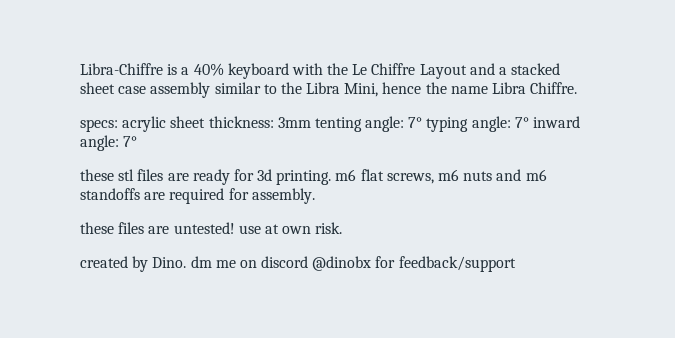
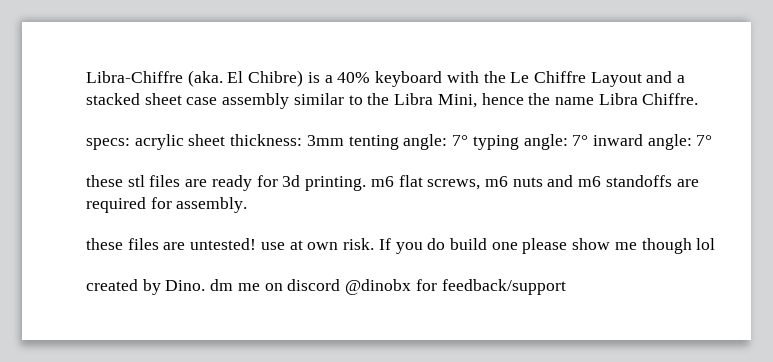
- Libra-Chiffre is a 40% keyboard with the Le Chiffre Layout and a stacked sheet case assembly similar to the Libra Mini, hence the name Libra Chiffre.
+ Libra-Chiffre (aka. El Chibre) is a 40% keyboard with the Le Chiffre Layout and a stacked sheet case assembly similar to the Libra Mini, hence the name Libra Chiffre.
+ If you do build one please show me though lol

